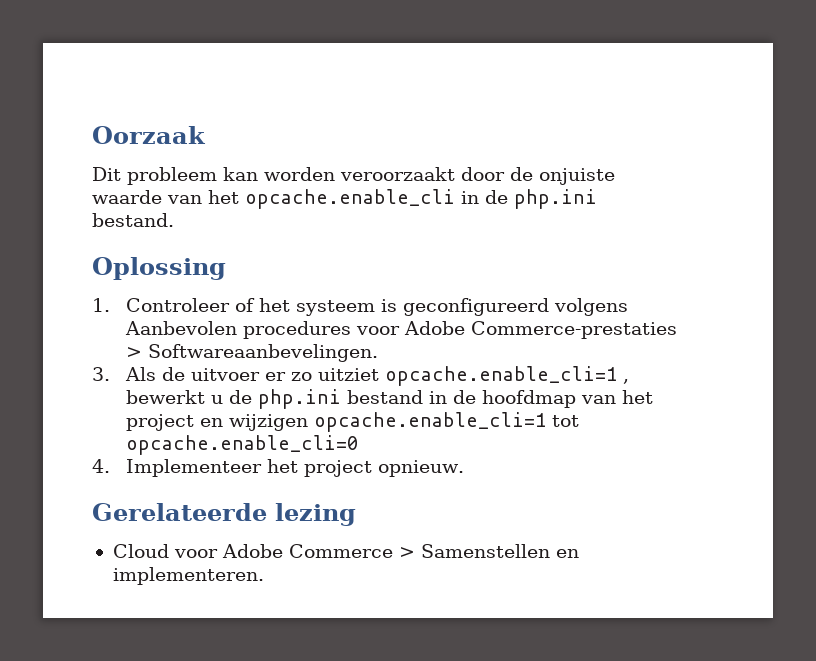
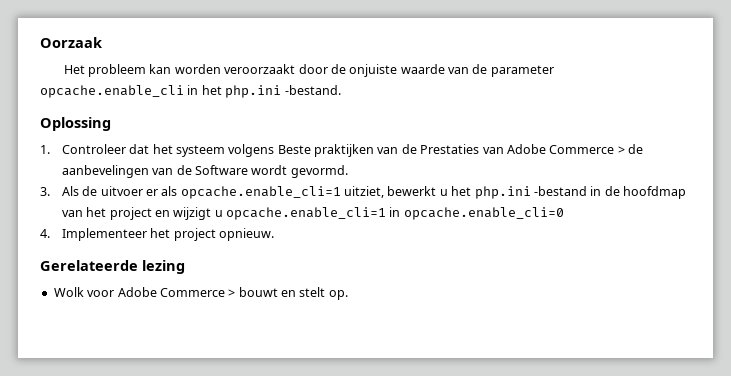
- Dit probleem kan worden veroorzaakt door de onjuiste waarde van het opcache.enable_cli in de php.ini bestand.
+ Het probleem kan worden veroorzaakt door de onjuiste waarde van de parameter opcache.enable_cli in het php.ini -bestand.
- 1. Controleer of het systeem is geconfigureerd volgens Aanbevolen procedures voor Adobe Commerce-prestaties > Softwareaanbevelingen.
+ 1. Controleer dat het systeem volgens Beste praktijken van de Prestaties van Adobe Commerce > de aanbevelingen van de Software wordt gevormd.
- 3. Als de uitvoer er zo uitziet opcache.enable_cli=1 , bewerkt u de php.ini bestand in de hoofdmap van het project en wijzigen opcache.enable_cli=1 tot opcache.enable_cli=0
+ 3. Als de uitvoer er als opcache.enable_cli=1 uitziet, bewerkt u het php.ini -bestand in de hoofdmap van het project en wijzigt u opcache.enable_cli=1 in opcache.enable_cli=0
- Cloud voor Adobe Commerce > Samenstellen en implementeren.
+ Wolk voor Adobe Commerce > bouwt en stelt op.

